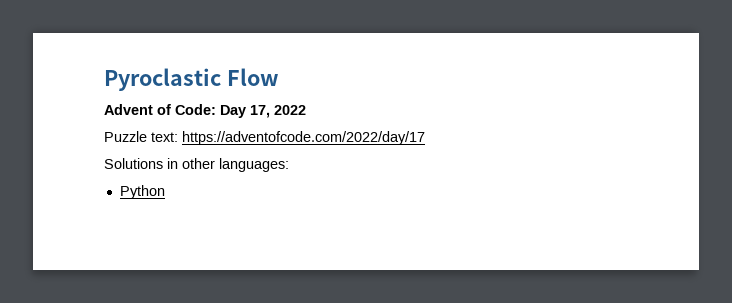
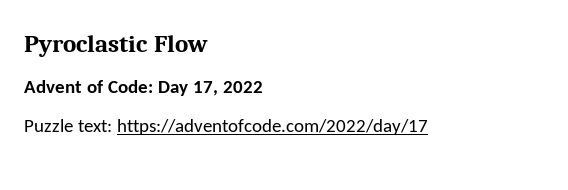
- Solutions in other languages:
- Python

